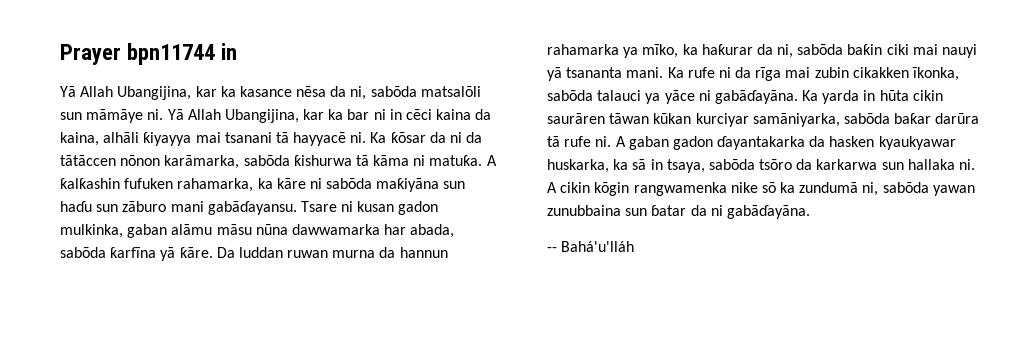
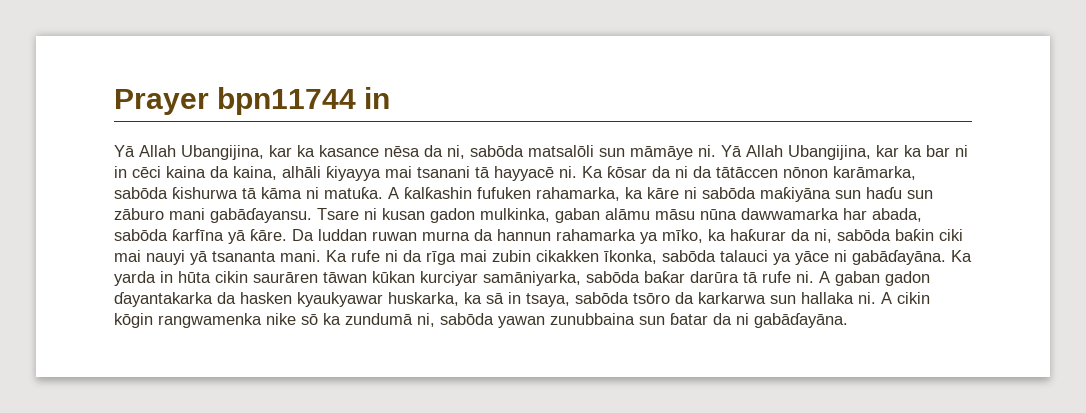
- -- Bahá'u'lláh

